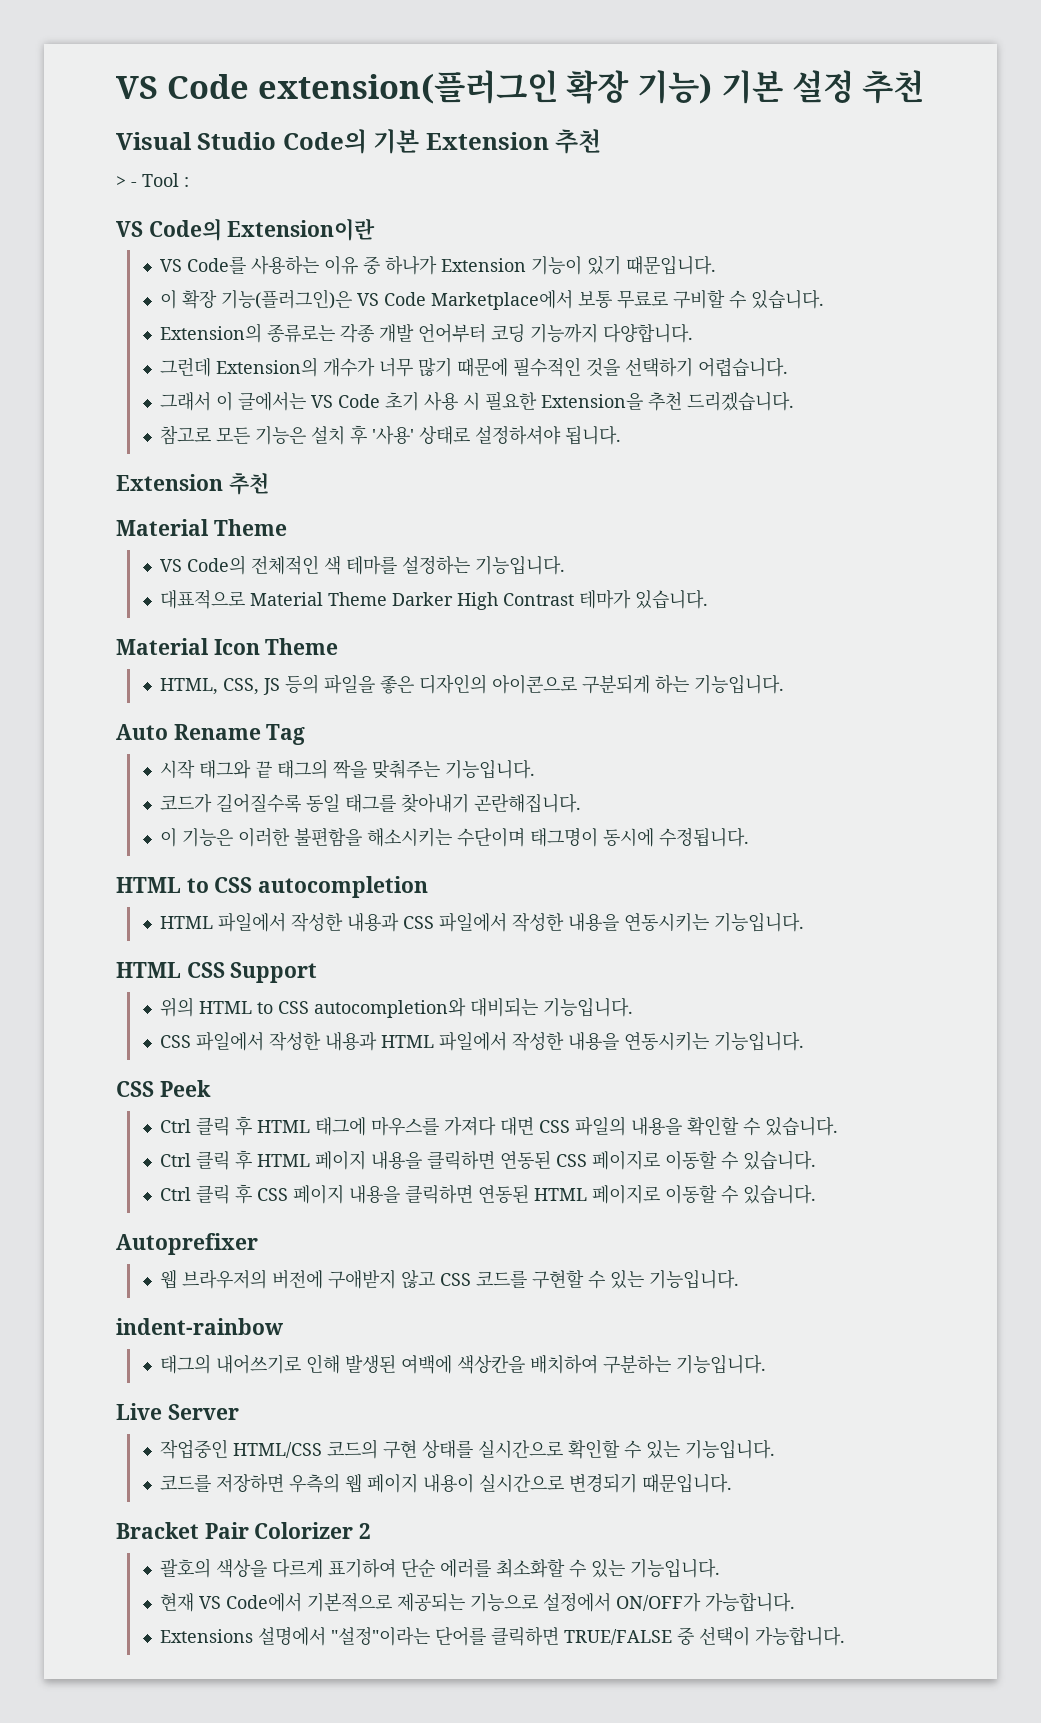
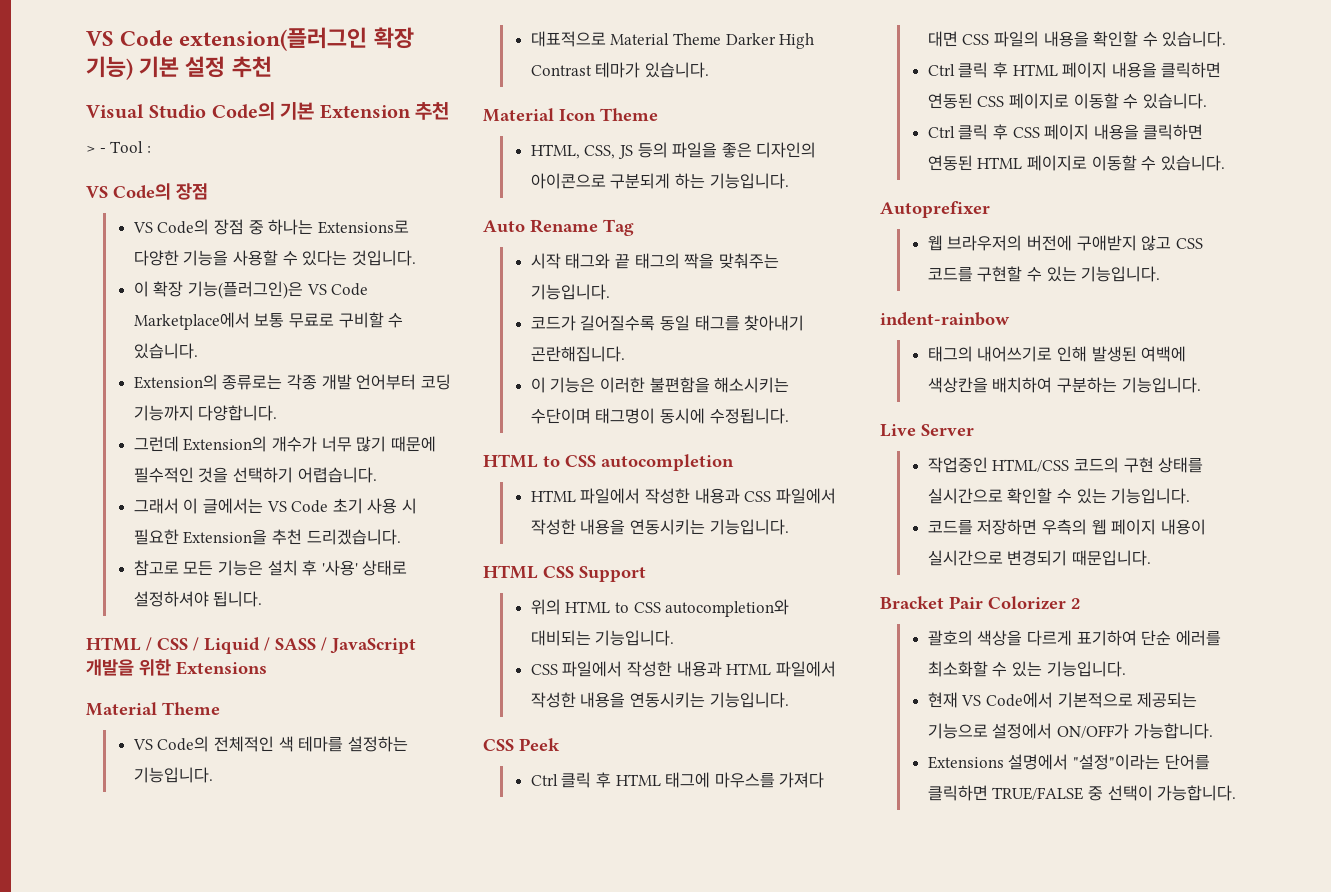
  > - Tool :
- VS Code의 Extension이란
- VS Code를 사용하는 이유 중 하나가 Extension 기능이 있기 때문입니다.
+ VS Code의 장점
+ VS Code의 장점 중 하나는 Extensions로 다양한 기능을 사용할 수 있다는 것입니다.
  참고로 모든 기능은 설치 후 '사용' 상태로 설정하셔야 됩니다.
- Extension 추천
+ HTML / CSS / Liquid / SASS / JavaScript 개발을 위한 Extensions

